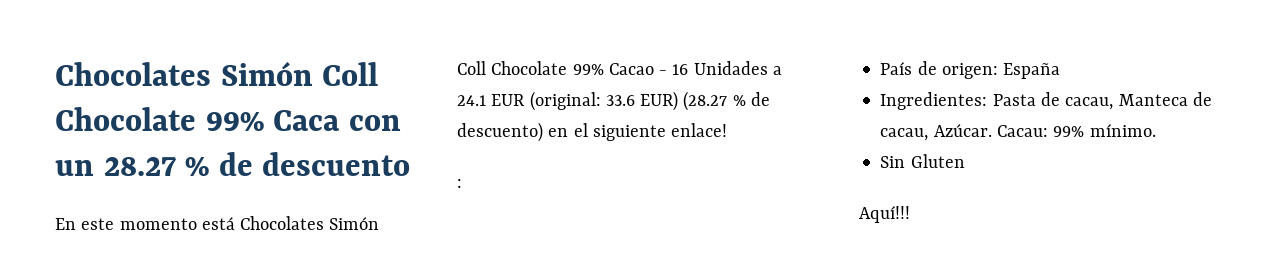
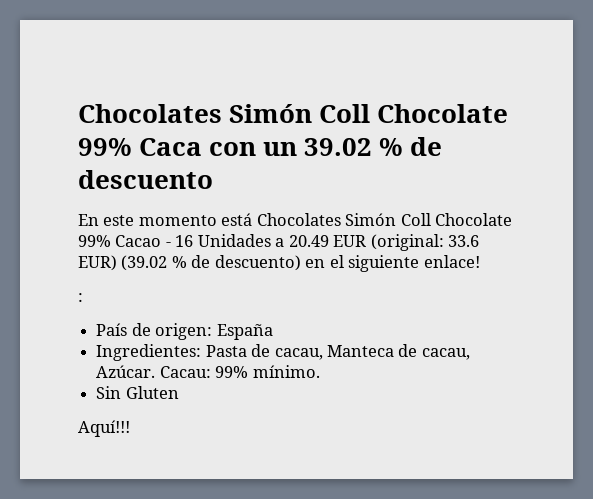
- Chocolates Simón Coll Chocolate 99% Caca con un 28.27 % de descuento
+ Chocolates Simón Coll Chocolate 99% Caca con un 39.02 % de descuento
- En este momento está Chocolates Simón Coll Chocolate 99% Cacao - 16 Unidades a 24.1 EUR (original: 33.6 EUR) (28.27 % de descuento) en el siguiente enlace!
+ En este momento está Chocolates Simón Coll Chocolate 99% Cacao - 16 Unidades a 20.49 EUR (original: 33.6 EUR) (39.02 % de descuento) en el siguiente enlace!

